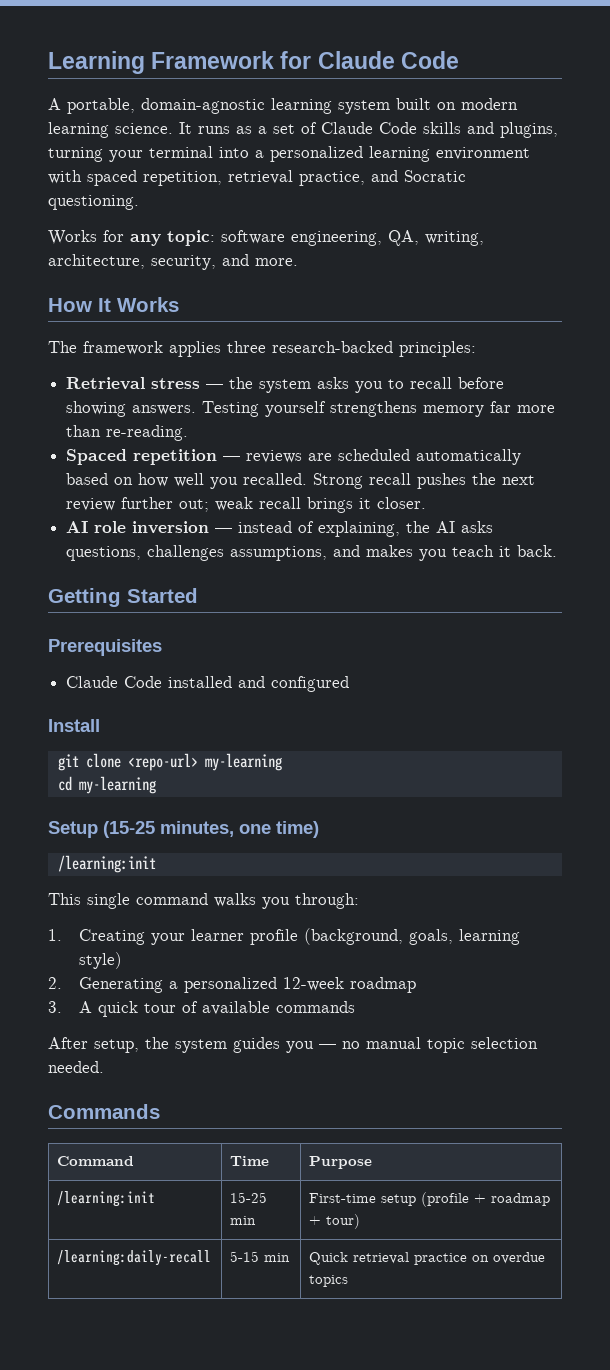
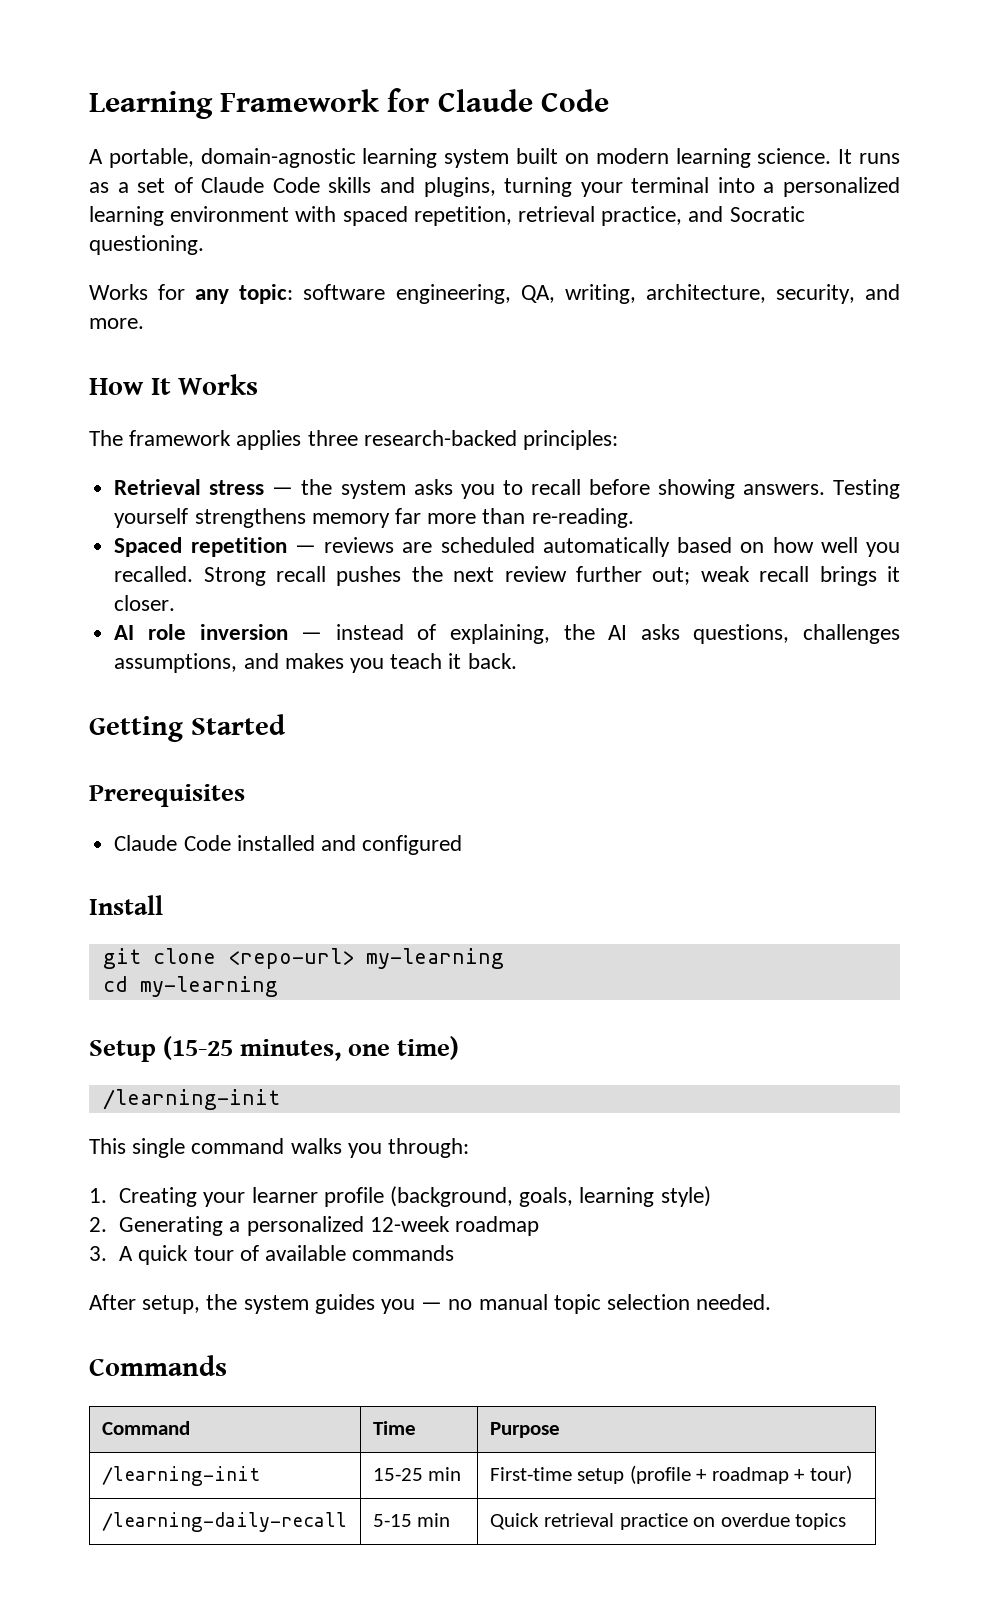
  Setup (15-25 minutes, one time)
- /learning:init
+ /learning-init
- /learning:init | 15-25 min | First-time setup (profile + roadmap + tour)
+ /learning-init | 15-25 min | First-time setup (profile + roadmap + tour)
- /learning:daily-recall | 5-15 min | Quick retrieval practice on overdue topics
+ /learning-daily-recall | 5-15 min | Quick retrieval practice on overdue topics

